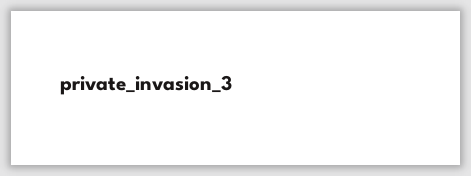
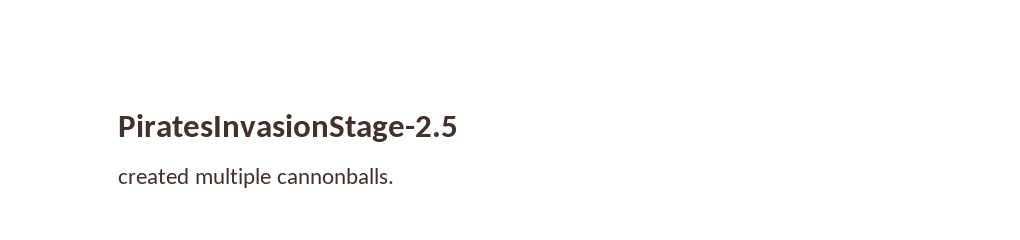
- private_invasion_3
+ PiratesInvasionStage-2.5
+ created multiple cannonballs.

